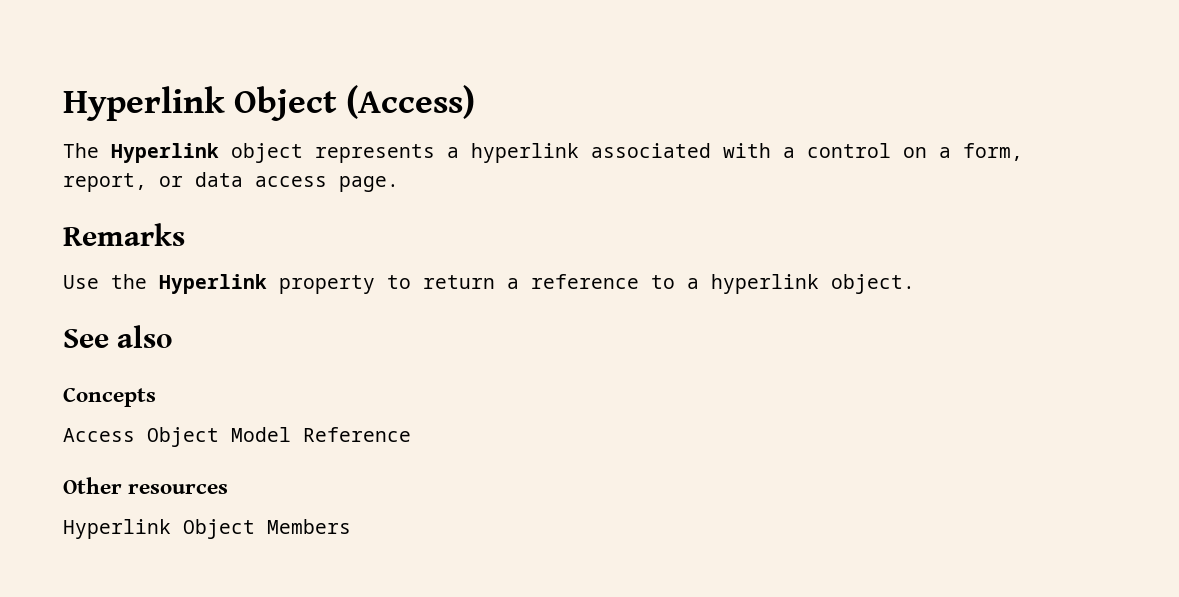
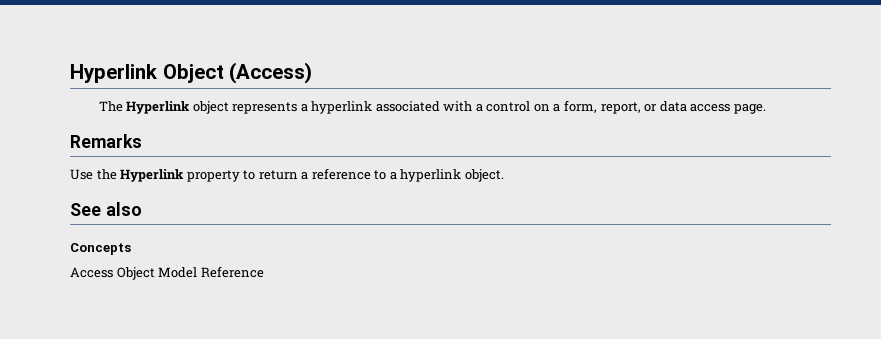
- Other resources
- Hyperlink Object Members

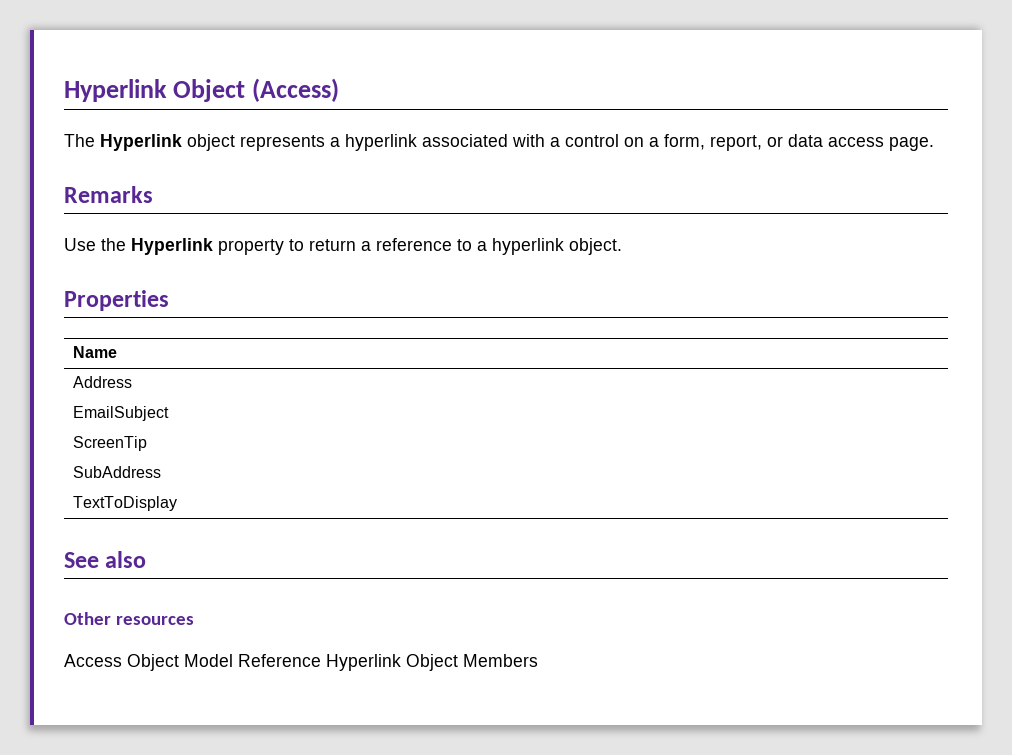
+ Properties
+ Name
+ Address
+ EmailSubject
+ ScreenTip
+ SubAddress
+ TextToDisplay
- Concepts
+ Other resources
- Access Object Model Reference
+ Access Object Model Reference Hyperlink Object Members

